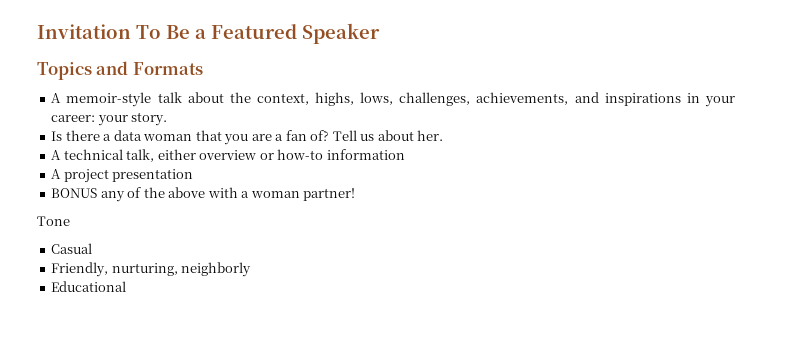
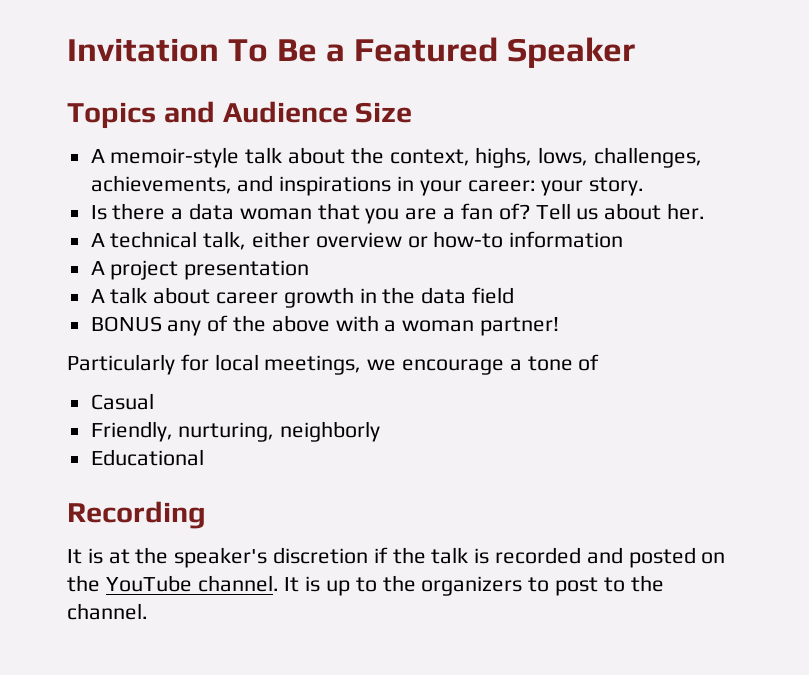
- Topics and Formats
+ Topics and Audience Size
+ A talk about career growth in the data field
- Tone
+ Particularly for local meetings, we encourage a tone of
+ Recording
+ It is at the speaker's discretion if the talk is recorded and posted on the YouTube channel. It is up to the organizers to post to the channel.

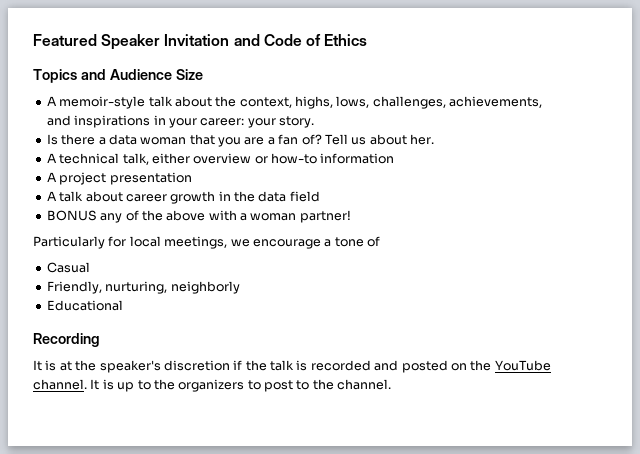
- Invitation To Be a Featured Speaker
+ Featured Speaker Invitation and Code of Ethics

